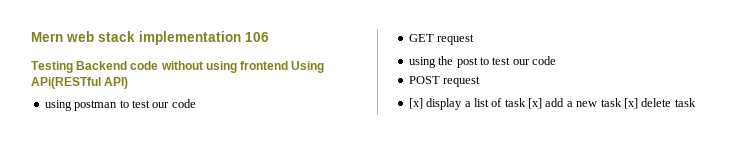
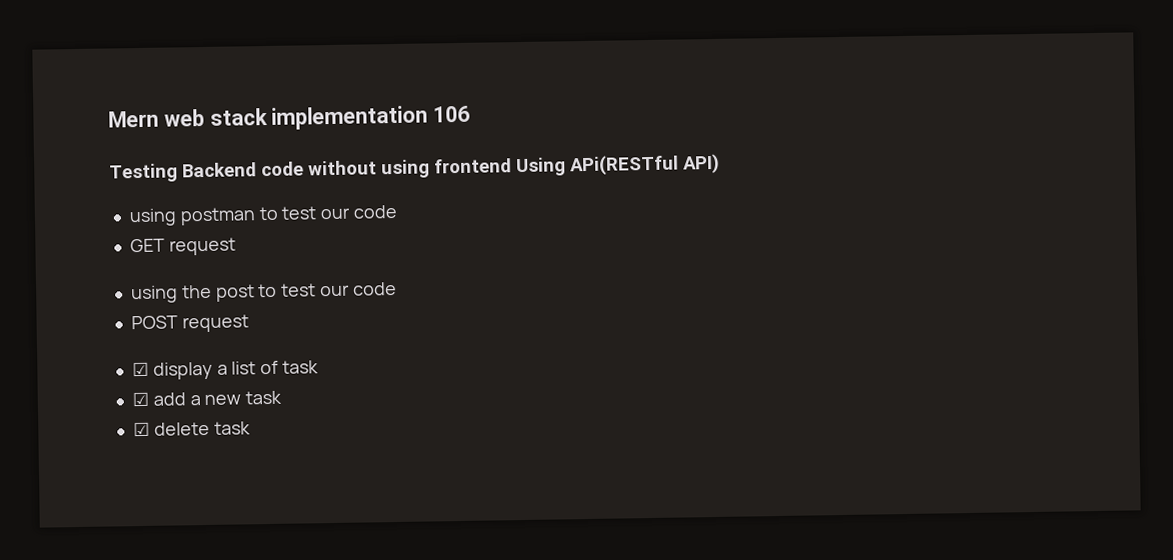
- [x] display a list of task [x] add a new task [x] delete task
+ ☑ display a list of task
+ ☑ add a new task
+ ☑ delete task

